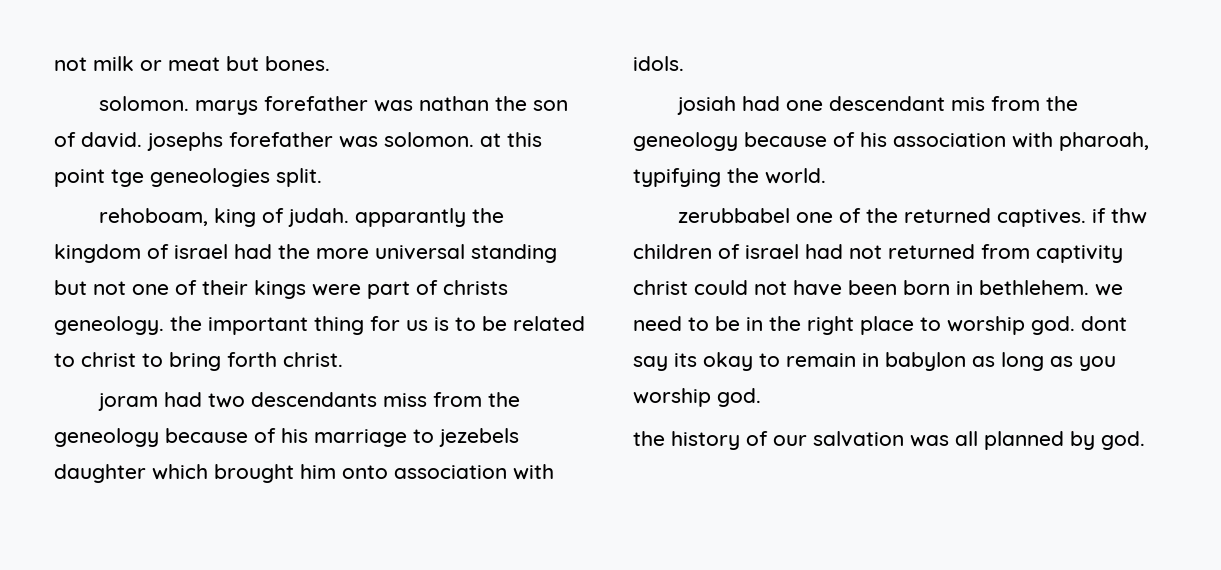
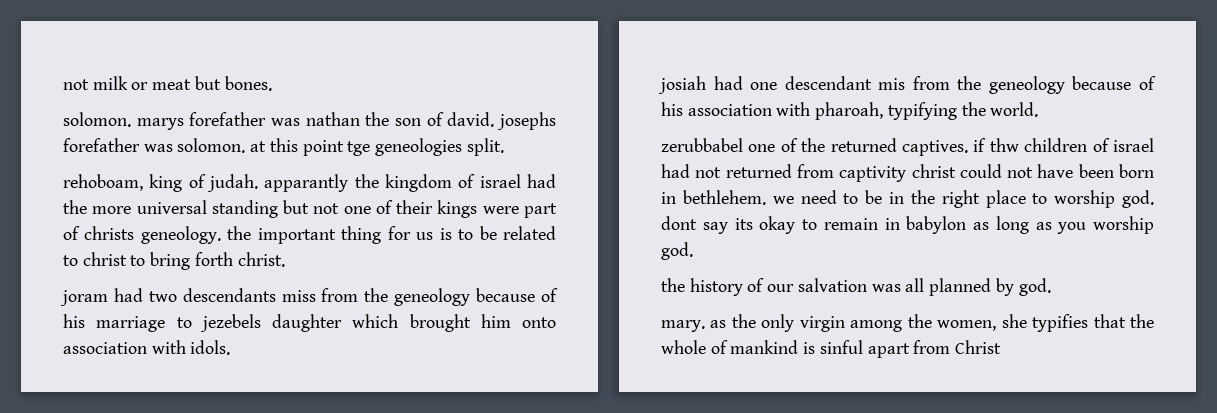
+ mary. as the only virgin among the women, she typifies that the whole of mankind is sinful apart from Christ

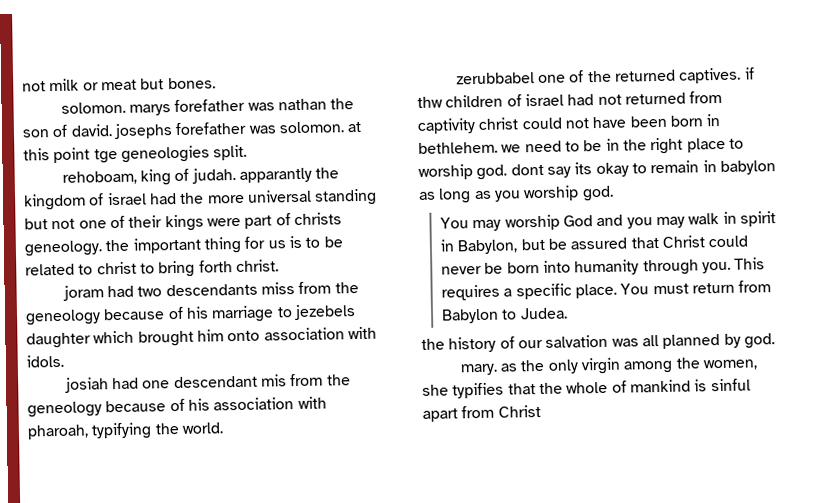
+ You may worship God and you may walk in spirit in Babylon, but be assured that Christ could never be born into humanity through you. This requires a specific place. You must return from Babylon to Judea.

